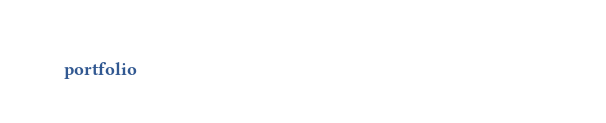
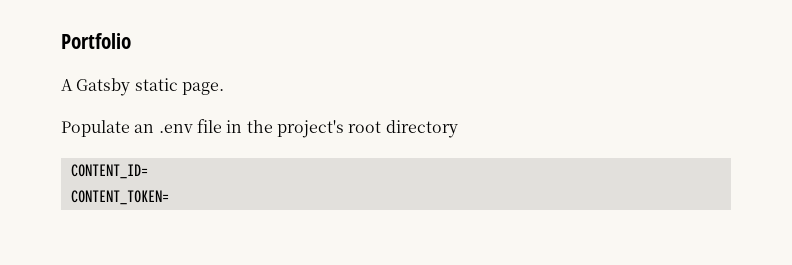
- portfolio
+ Portfolio
+ A Gatsby static page.
+ Populate an .env file in the project's root directory
+ CONTENT_ID=
+ CONTENT_TOKEN=

